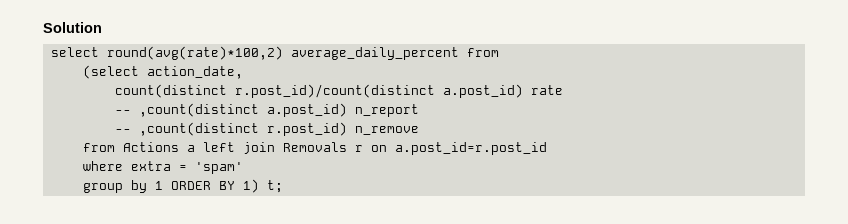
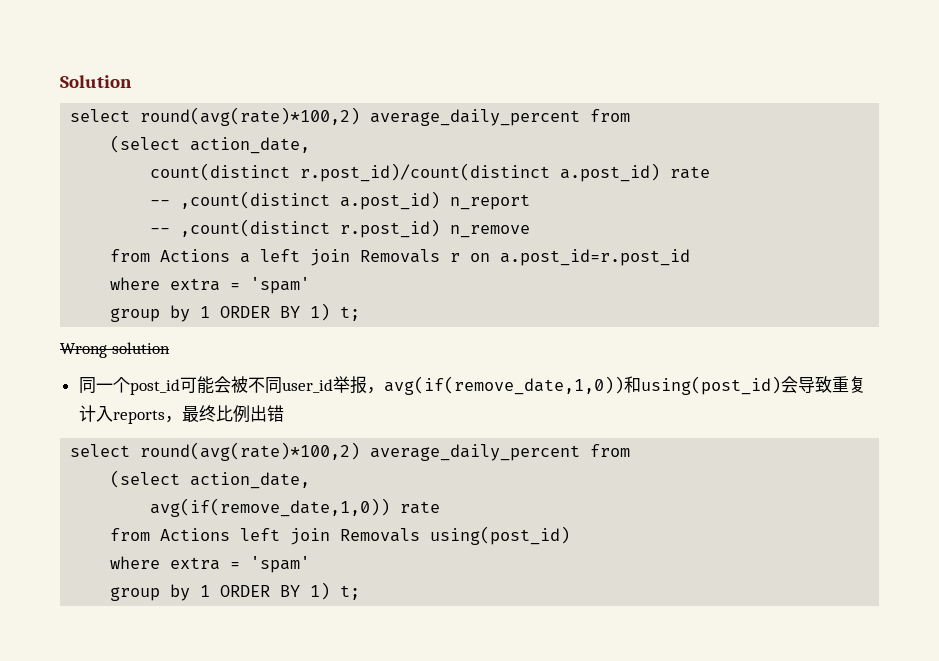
+ Wrong solution
+ 同一个post_id可能会被不同user_id举报，avg(if(remove_date,1,0))和using(post_id)会导致重复计入reports，最终比例出错
+ select round(avg(rate)*100,2) average_daily_percent from
+ (select action_date,
+ avg(if(remove_date,1,0)) rate
+ from Actions left join Removals using(post_id)
+ where extra = 'spam'
+ group by 1 ORDER BY 1) t;

